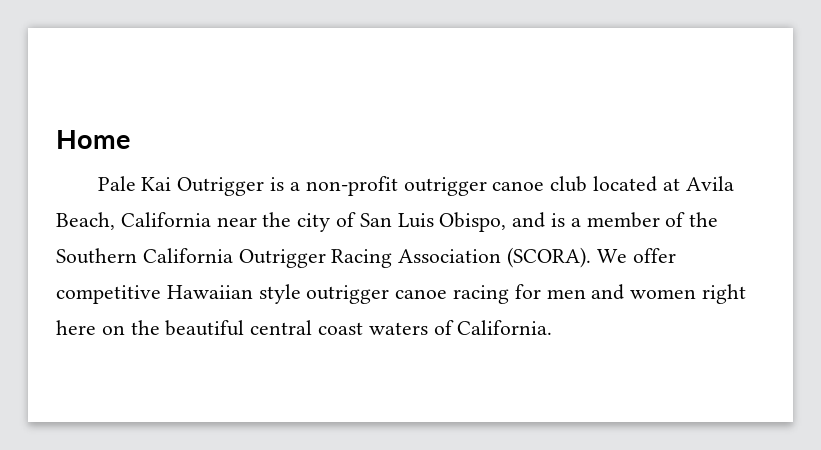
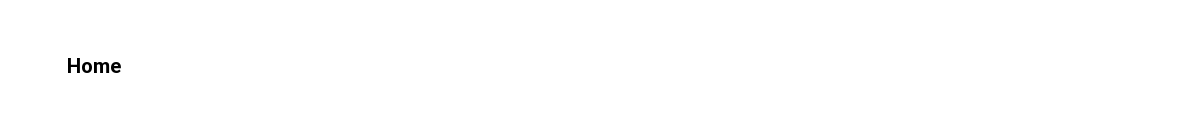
- Pale Kai Outrigger is a non-profit outrigger canoe club located at Avila Beach, California near the city of San Luis Obispo, and is a member of the Southern California Outrigger Racing Association (SCORA). We offer competitive Hawaiian style outrigger canoe racing for men and women right here on the beautiful central coast waters of California.

